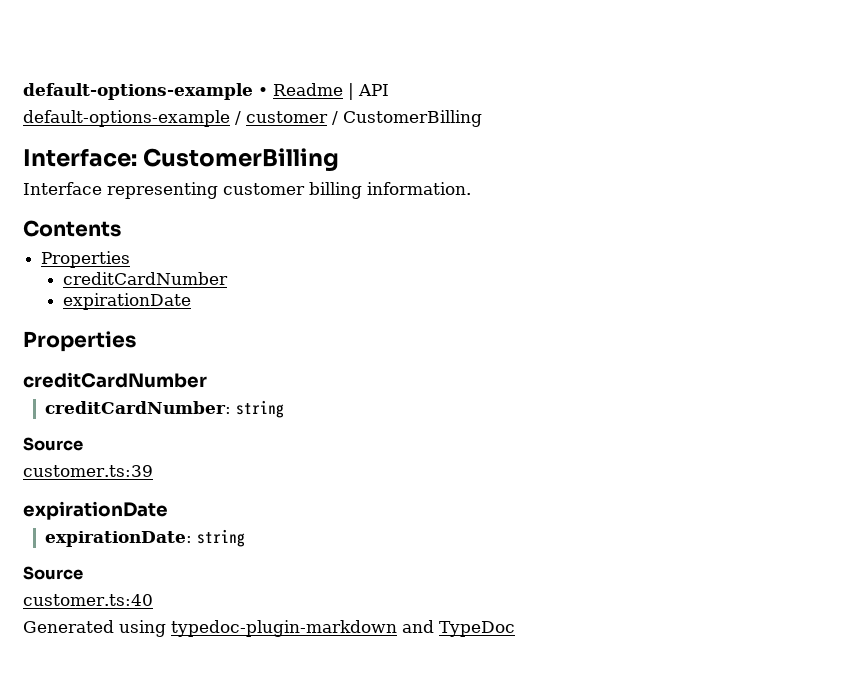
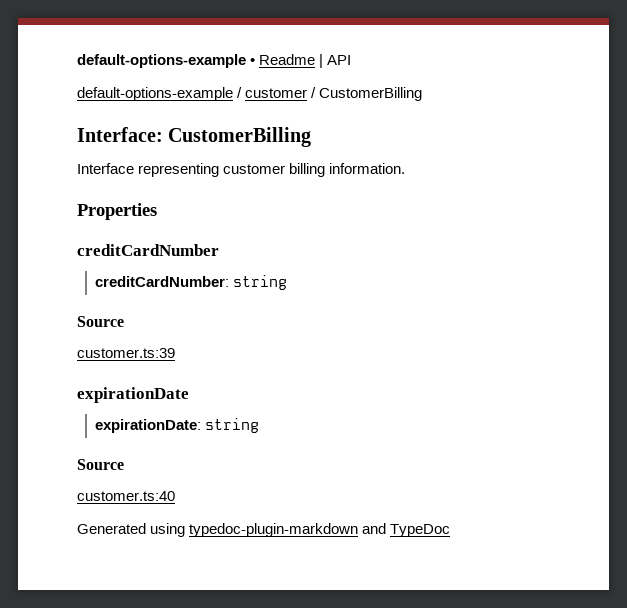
- Contents
- Properties
- creditCardNumber
- expirationDate

